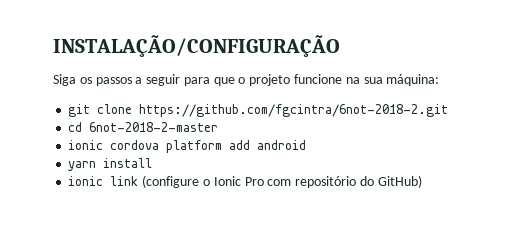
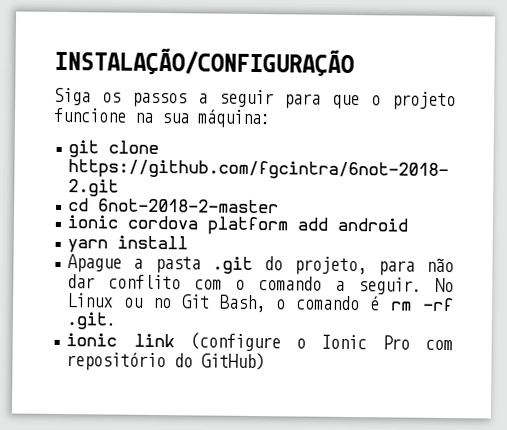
+ Apague a pasta .git do projeto, para não dar conflito com o comando a seguir. No Linux ou no Git Bash, o comando é rm -rf .git.

